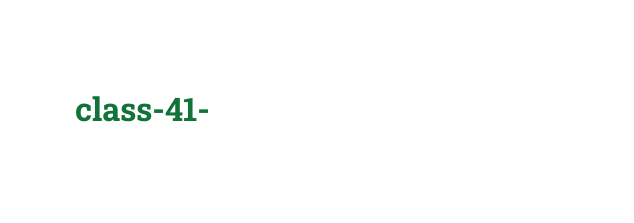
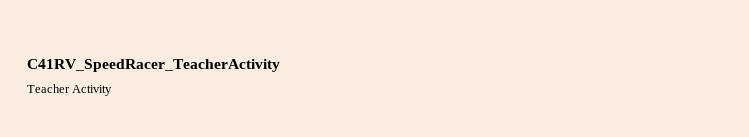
- class-41-
+ C41RV_SpeedRacer_TeacherActivity
+ Teacher Activity

